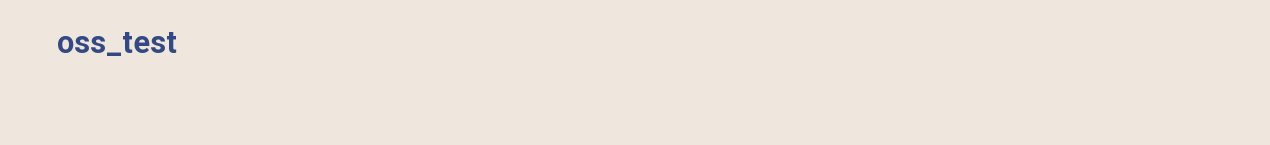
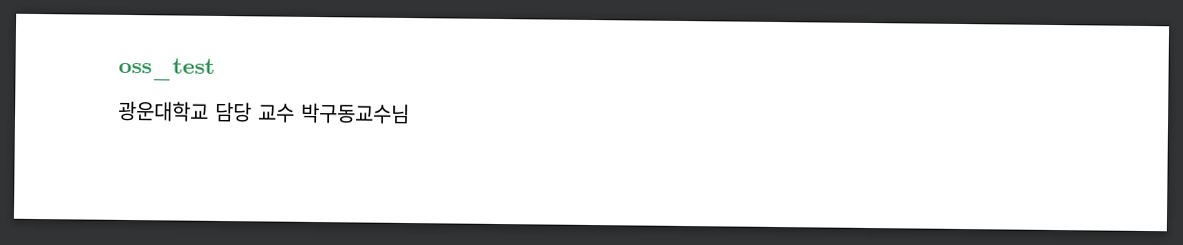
+ 광운대학교 담당 교수 박구동교수님

